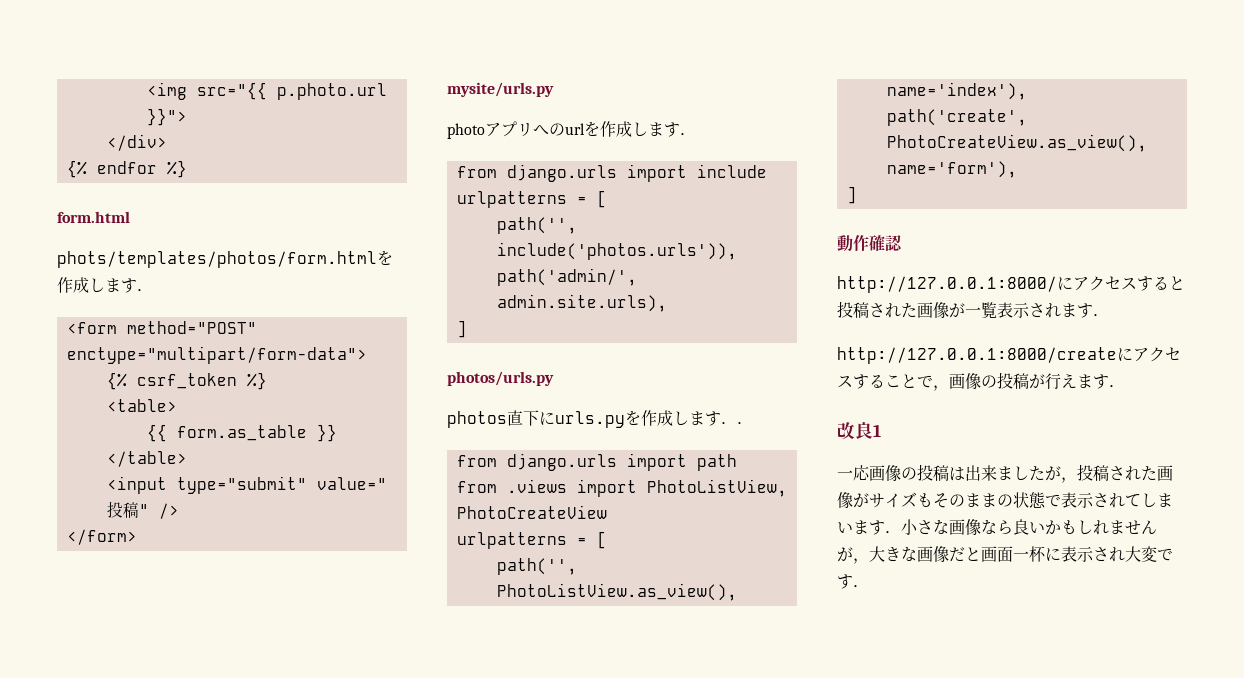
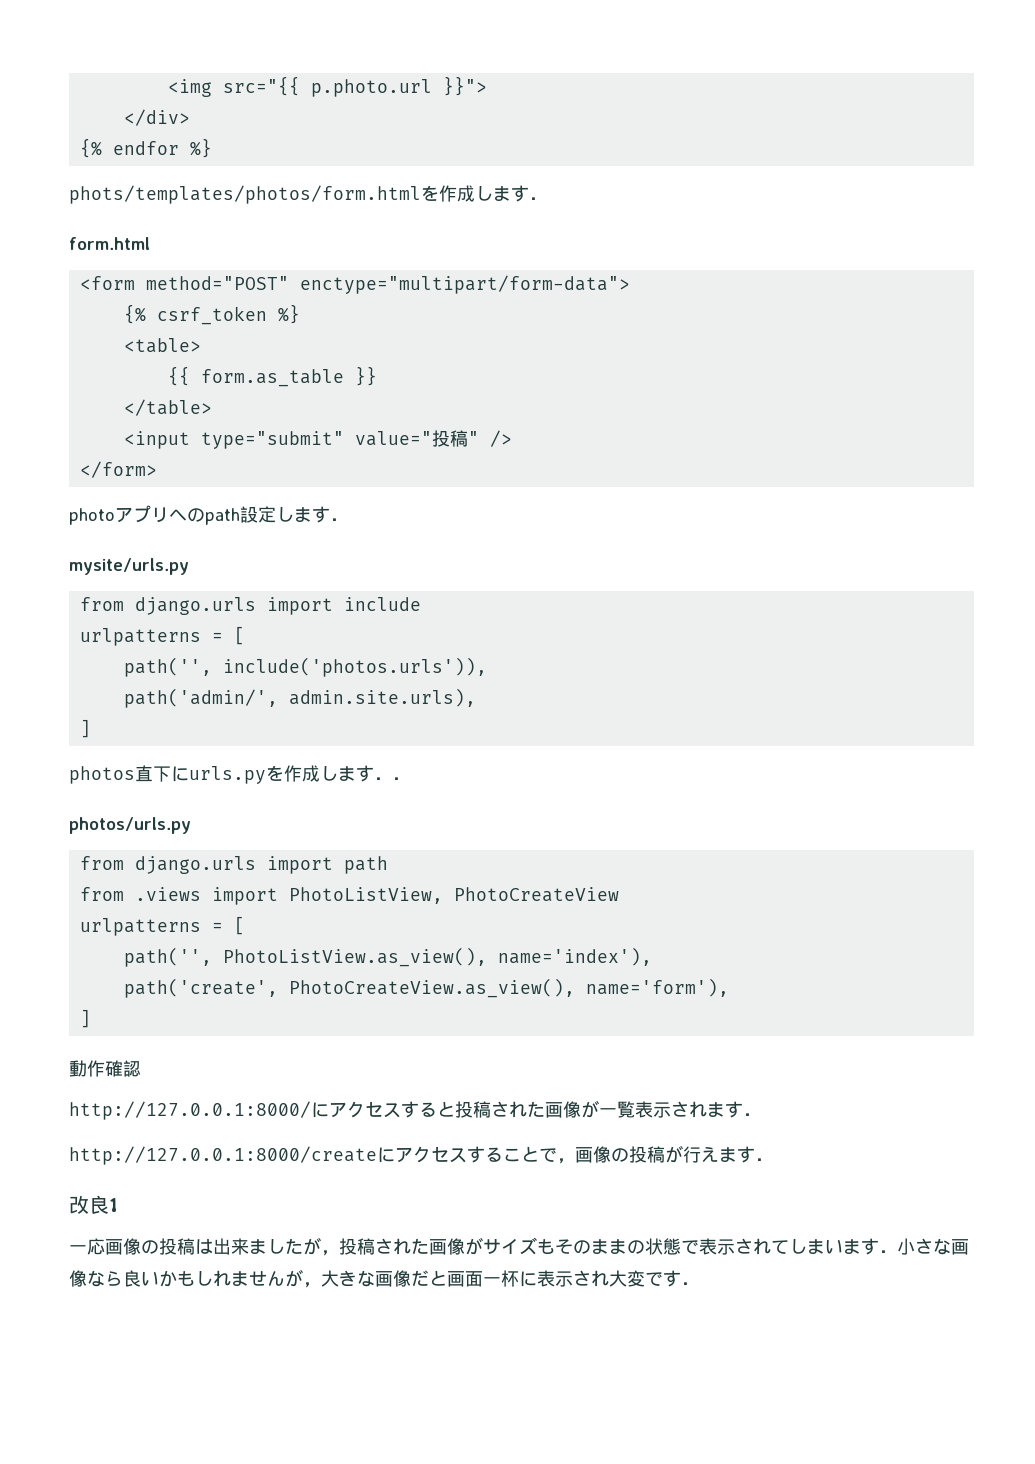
- form.html
+ form.html
- mysite/urls.py
- photoアプリへのurlを作成します．
+ photoアプリへのpath設定します．
+ mysite/urls.py
- photos/urls.py
+ photos/urls.py

